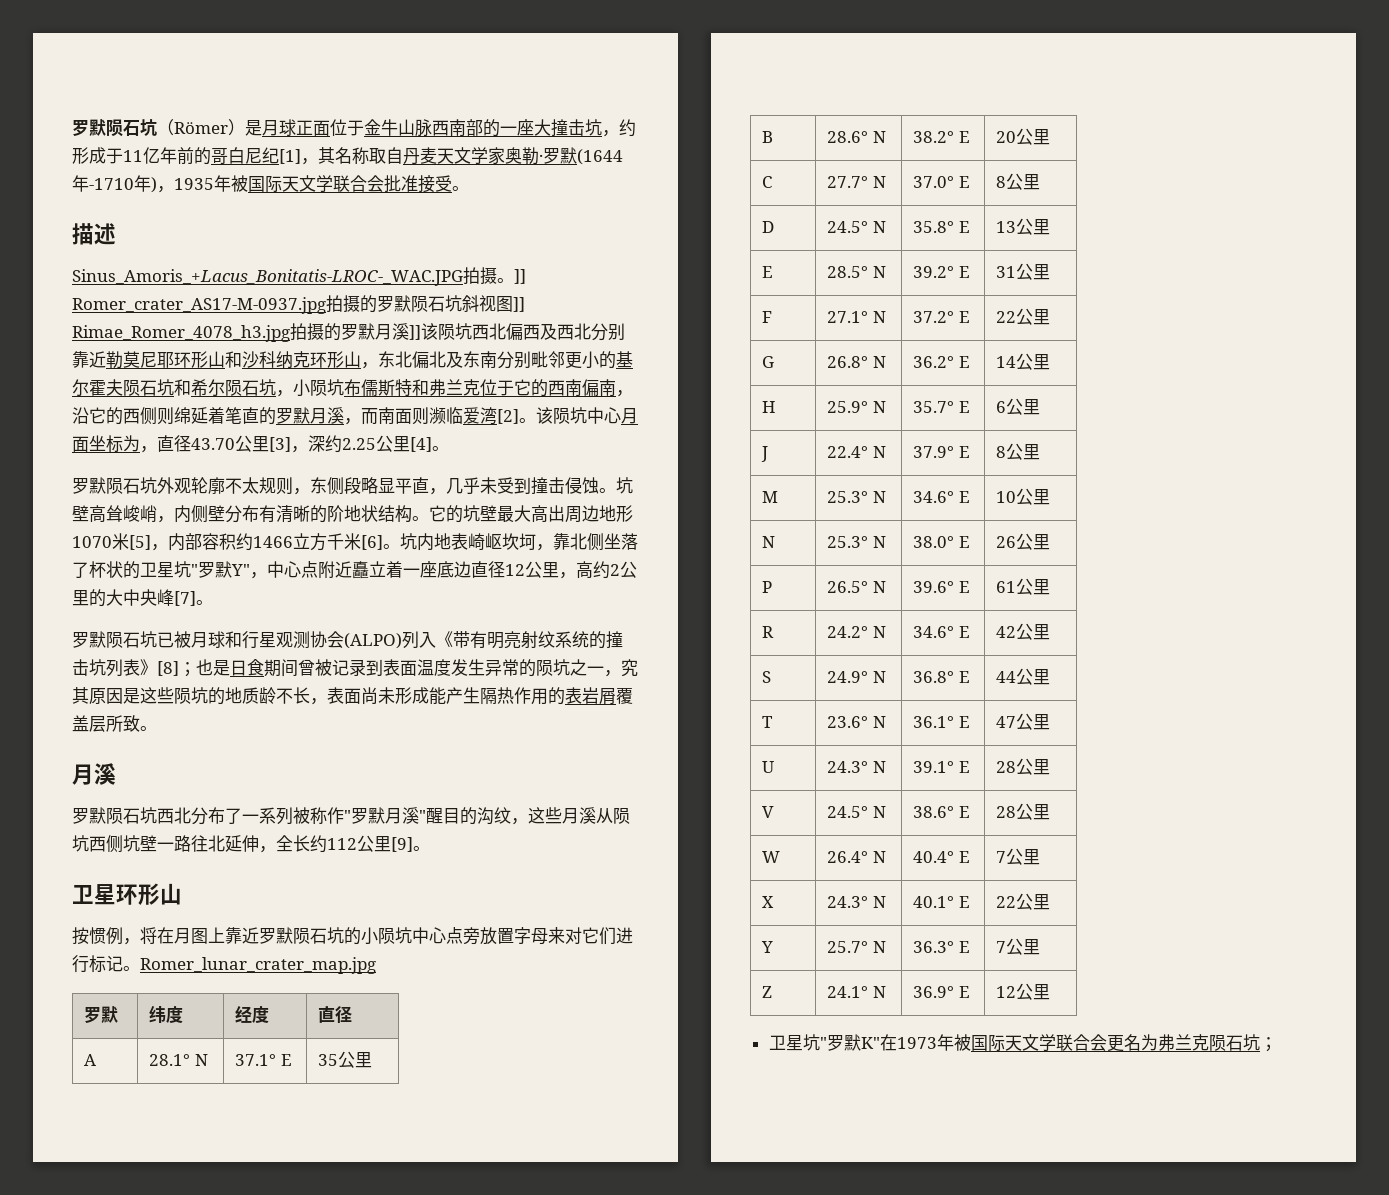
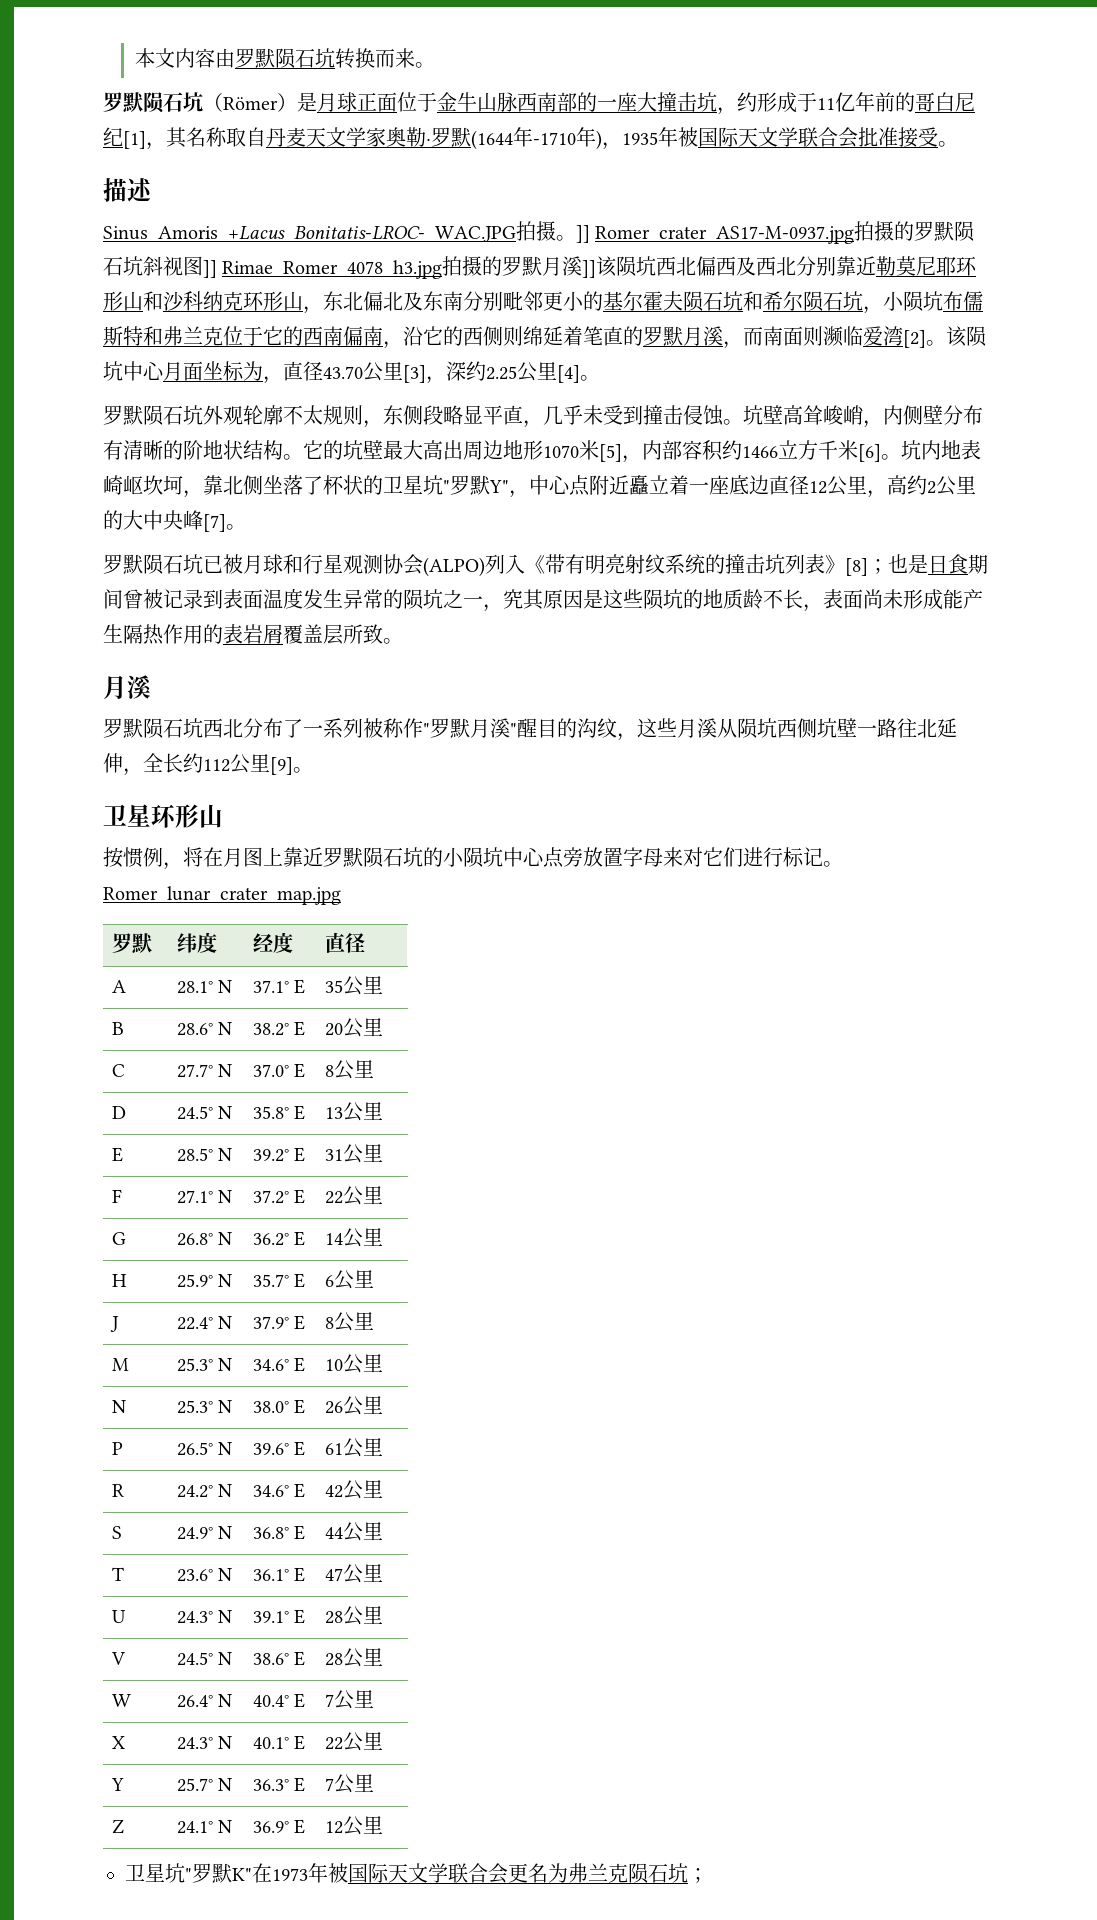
+ 本文内容由罗默陨石坑转换而来。

